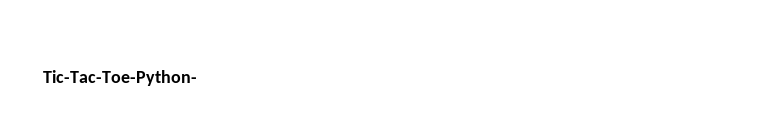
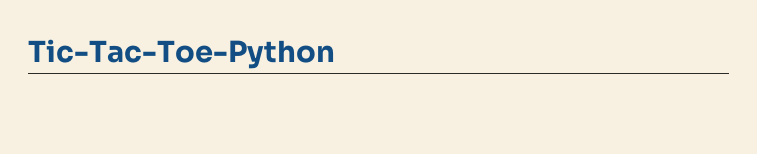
- Tic-Tac-Toe-Python-
+ Tic-Tac-Toe-Python

